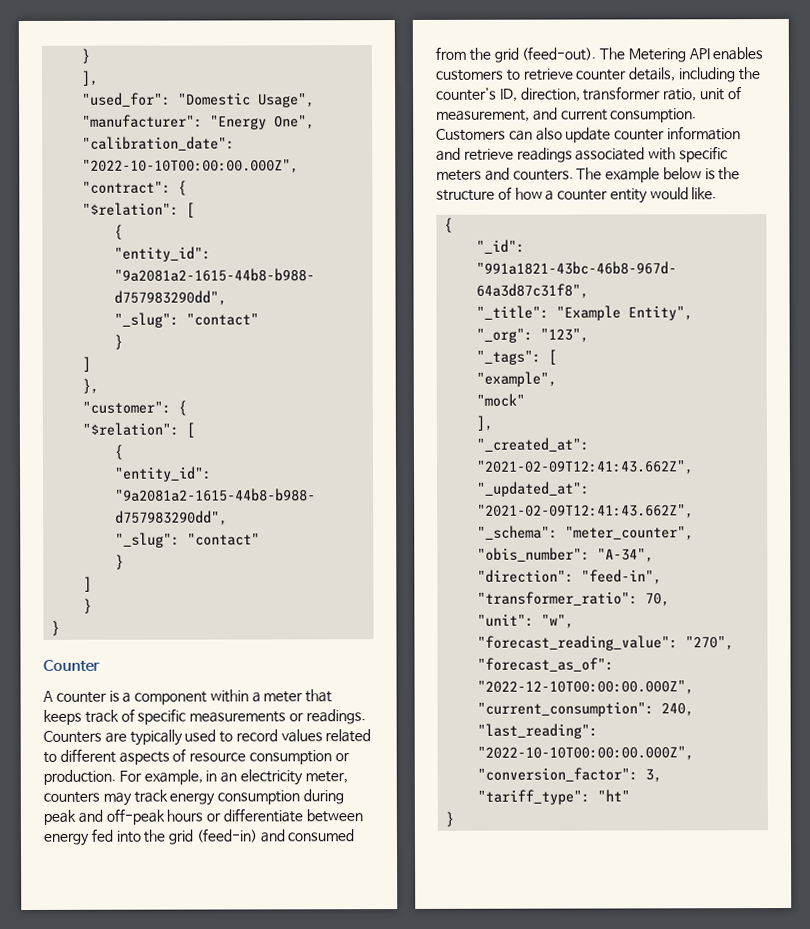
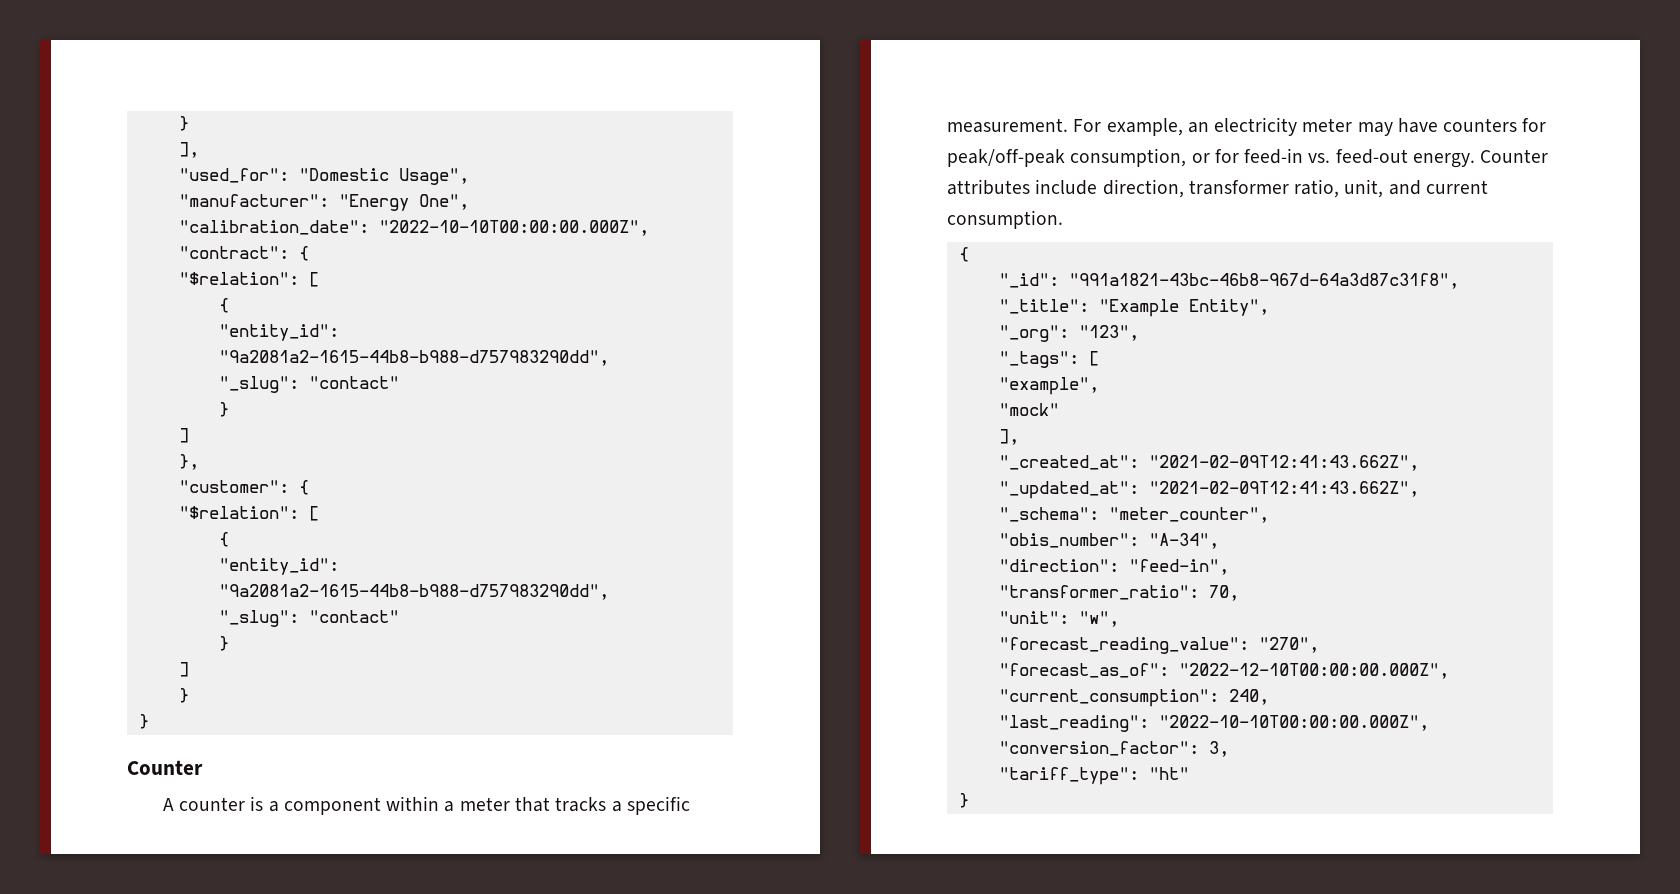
- A counter is a component within a meter that keeps track of specific measurements or readings. Counters are typically used to record values related to different aspects of resource consumption or production.
+ A counter is a component within a meter that tracks a specific measurement.
- For example, in an electricity meter, counters may track energy consumption during peak and off-peak hours or differentiate between energy fed into the grid (feed-in) and consumed from the grid (feed-out). The Metering API enables customers to retrieve counter details, including the counter's ID, direction, transformer ratio, unit of measurement, and current consumption. Customers can also update counter information and retrieve readings associated with specific meters and counters. The example below is the structure of how a counter entity would like.
+ For example, an electricity meter may have counters for peak/off-peak consumption, or for feed-in vs. feed-out energy. Counter attributes include direction, transformer ratio, unit, and current consumption.

